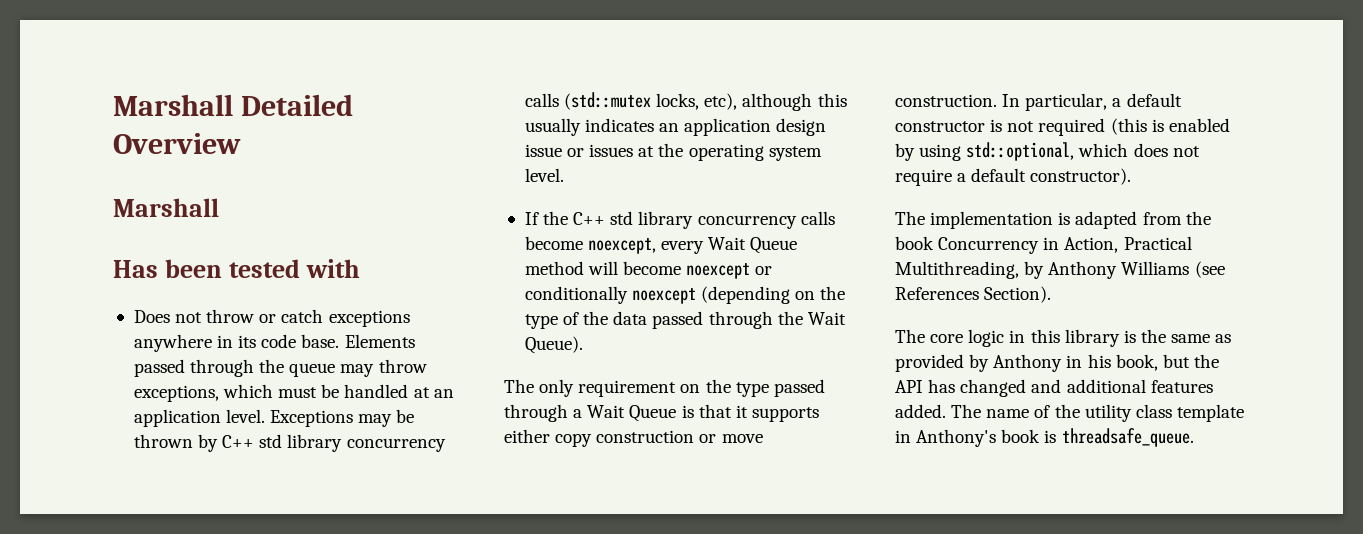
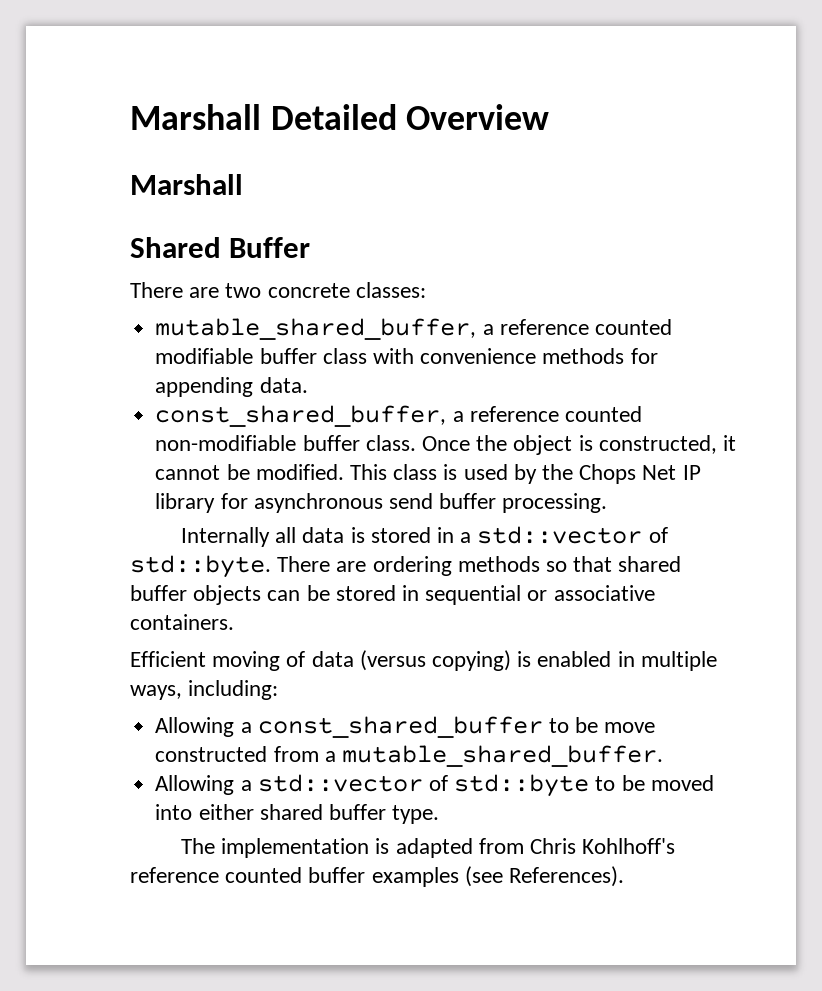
- Has been tested with
- Does not throw or catch exceptions anywhere in its code base. Elements passed through the queue may throw exceptions, which must be handled at an application level. Exceptions may be thrown by C++ std library concurrency calls (std::mutex locks, etc), although this usually indicates an application design issue or issues at the operating system level.
- If the C++ std library concurrency calls become noexcept, every Wait Queue method will become noexcept or conditionally noexcept (depending on the type of the data passed through the Wait Queue).
- The only requirement on the type passed through a Wait Queue is that it supports either copy construction or move construction. In particular, a default constructor is not required (this is enabled by using std::optional, which does not require a default constructor).
+ Shared Buffer
+ There are two concrete classes:
+ mutable_shared_buffer, a reference counted modifiable buffer class with convenience methods for appending data.
+ const_shared_buffer, a reference counted non-modifiable buffer class. Once the object is constructed, it cannot be modified. This class is used by the Chops Net IP library for asynchronous send buffer processing.
+ Internally all data is stored in a std::vector of std::byte. There are ordering methods so that shared buffer objects can be stored in sequential or associative containers.
+ Efficient moving of data (versus copying) is enabled in multiple ways, including:
+ Allowing a const_shared_buffer to be move constructed from a mutable_shared_buffer.
+ Allowing a std::vector of std::byte to be moved into either shared buffer type.
- The implementation is adapted from the book Concurrency in Action, Practical Multithreading, by Anthony Williams (see References Section).
- The core logic in this library is the same as provided by Anthony in his book, but the API has changed and additional features added. The name of the utility class template in Anthony's book is threadsafe_queue.
+ The implementation is adapted from Chris Kohlhoff's reference counted buffer examples (see References).

